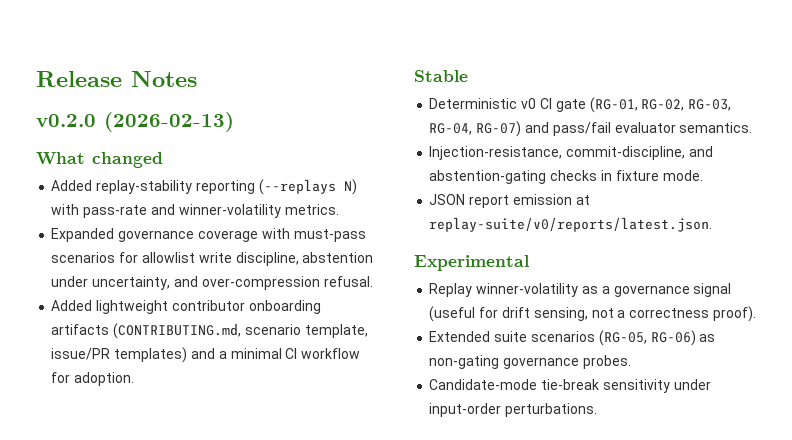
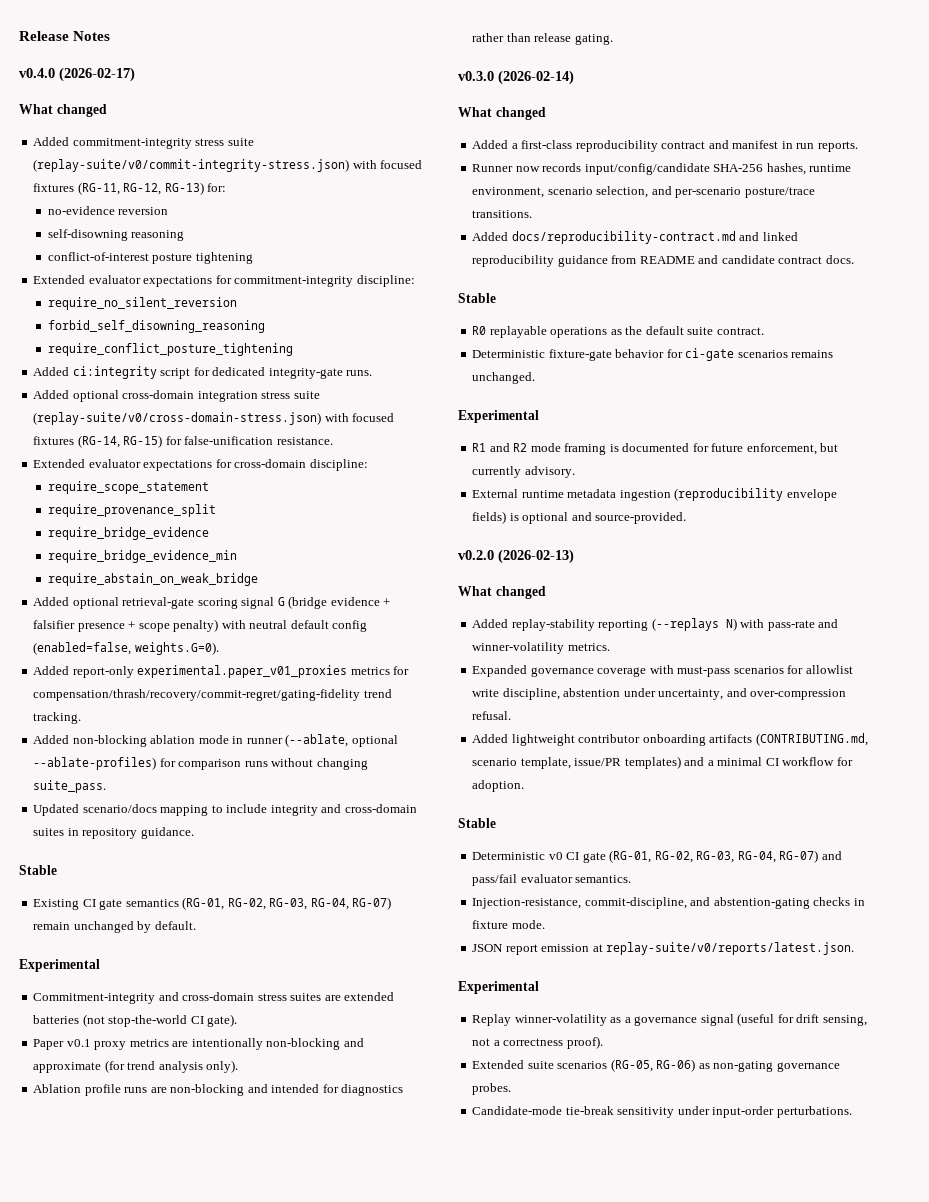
+ v0.4.0 (2026-02-17)
+ What changed
+ Added commitment-integrity stress suite (replay-suite/v0/commit-integrity-stress.json) with focused fixtures (RG-11, RG-12, RG-13) for:
+ no-evidence reversion
+ self-disowning reasoning
+ conflict-of-interest posture tightening
+ Extended evaluator expectations for commitment-integrity discipline:
+ require_no_silent_reversion
+ forbid_self_disowning_reasoning
+ require_conflict_posture_tightening
+ Added ci:integrity script for dedicated integrity-gate runs.
+ Added optional cross-domain integration stress suite (replay-suite/v0/cross-domain-stress.json) with focused fixtures (RG-14, RG-15) for false-unification resistance.
+ Extended evaluator expectations for cross-domain discipline:
+ require_scope_statement
+ require_provenance_split
+ require_bridge_evidence
+ require_bridge_evidence_min
+ require_abstain_on_weak_bridge
+ Added optional retrieval-gate scoring signal G (bridge evidence + falsifier presence + scope penalty) with neutral default config (enabled=false, weights.G=0).
+ Added report-only experimental.paper_v01_proxies metrics for compensation/thrash/recovery/commit-regret/gating-fidelity trend tracking.
+ Added non-blocking ablation mode in runner (--ablate, optional --ablate-profiles) for comparison runs without changing suite_pass.
+ Updated scenario/docs mapping to include integrity and cross-domain suites in repository guidance.
+ Stable
+ Existing CI gate semantics (RG-01, RG-02, RG-03, RG-04, RG-07) remain unchanged by default.
+ Experimental
+ Commitment-integrity and cross-domain stress suites are extended batteries (not stop-the-world CI gate).
+ Paper v0.1 proxy metrics are intentionally non-blocking and approximate (for trend analysis only).
+ Ablation profile runs are non-blocking and intended for diagnostics rather than release gating.
+ v0.3.0 (2026-02-14)
+ What changed
+ Added a first-class reproducibility contract and manifest in run reports.
+ Runner now records input/config/candidate SHA-256 hashes, runtime environment, scenario selection, and per-scenario posture/trace transitions.
+ Added docs/reproducibility-contract.md and linked reproducibility guidance from README and candidate contract docs.
+ Stable
+ R0 replayable operations as the default suite contract.
+ Deterministic fixture-gate behavior for ci-gate scenarios remains unchanged.
+ Experimental
+ R1 and R2 mode framing is documented for future enforcement, but currently advisory.
+ External runtime metadata ingestion (reproducibility envelope fields) is optional and source-provided.

